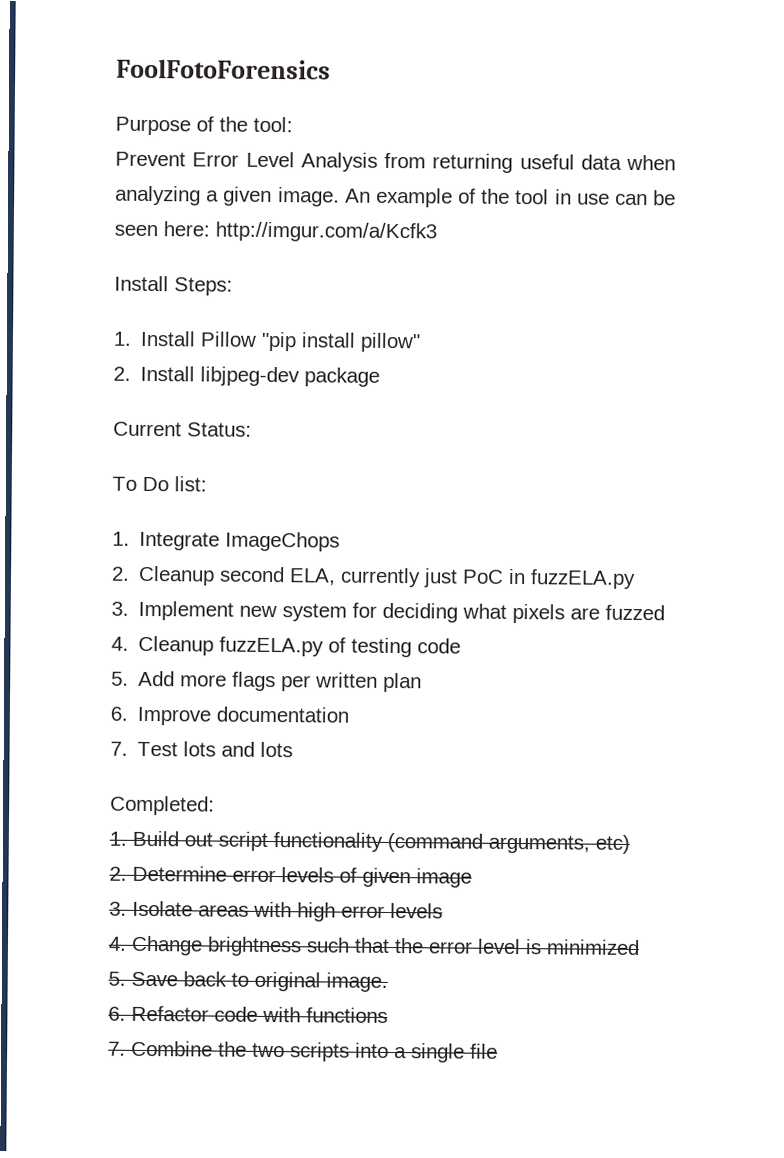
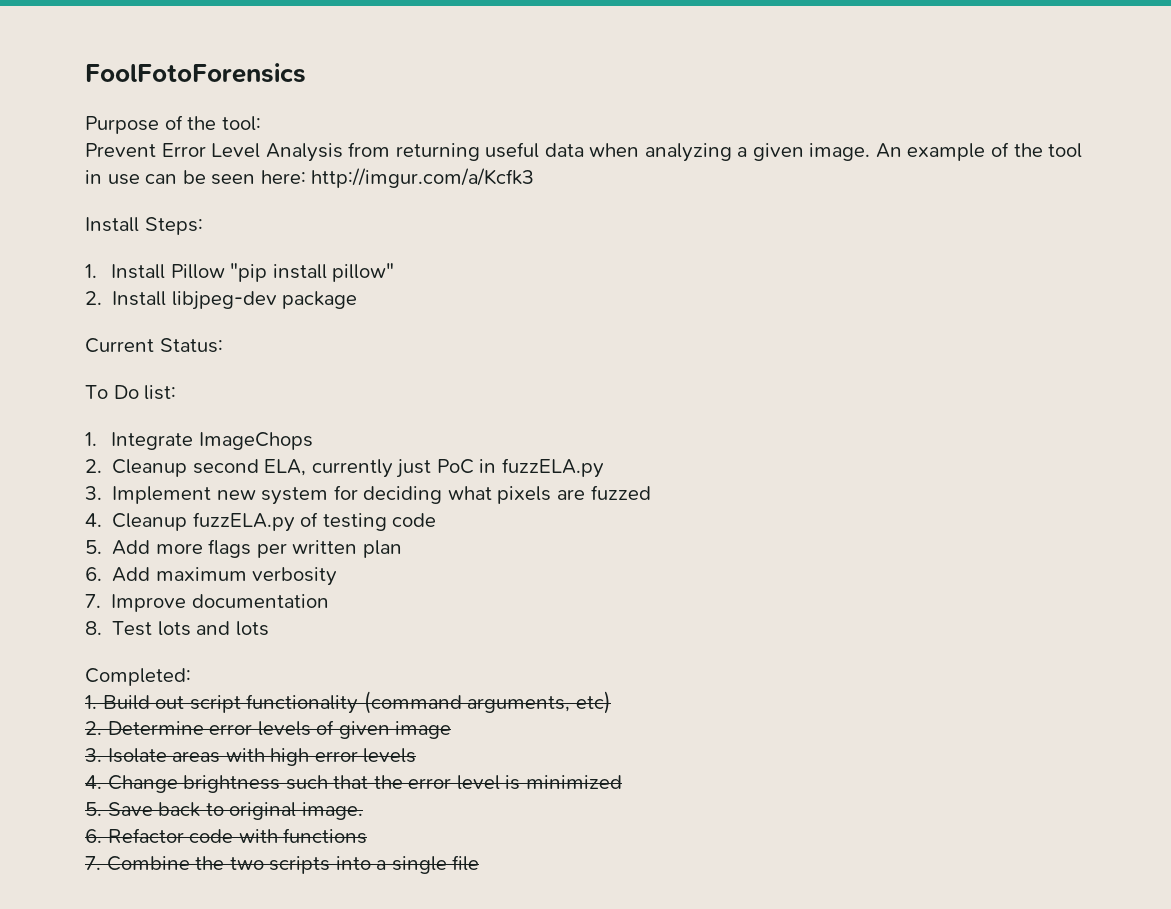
- 6. Improve documentation
+ 6. Add maximum verbosity
+ 7. Improve documentation
- 7. Test lots and lots
+ 8. Test lots and lots

